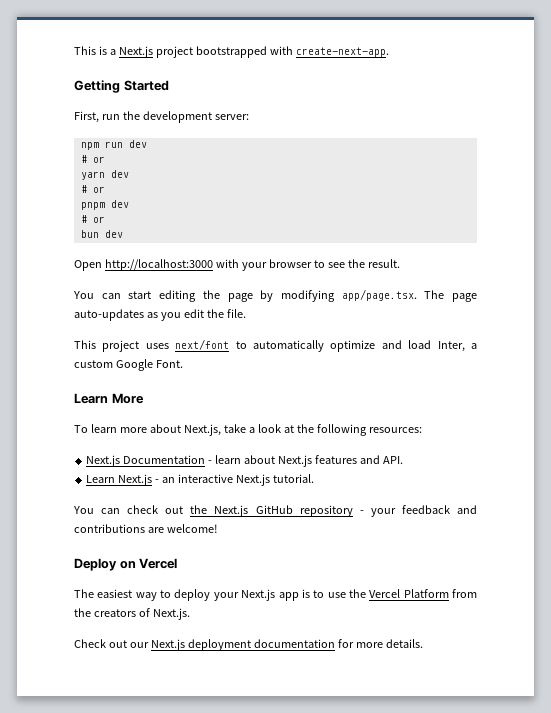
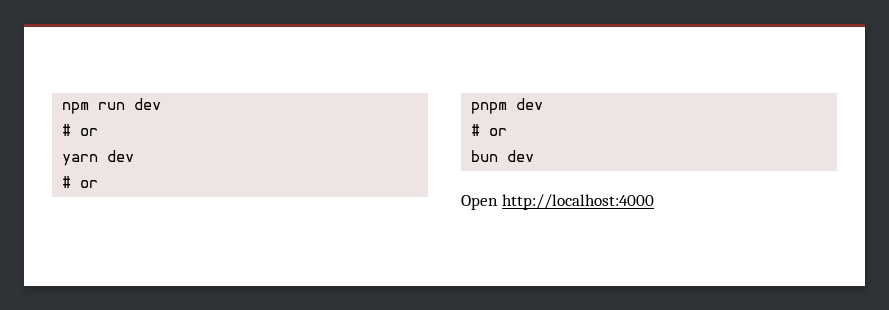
- This is a Next.js project bootstrapped with create-next-app.
- Getting Started
- First, run the development server:
- Open http://localhost:3000 with your browser to see the result.
- You can start editing the page by modifying app/page.tsx. The page auto-updates as you edit the file.
- This project uses next/font to automatically optimize and load Inter, a custom Google Font.
- Learn More
- To learn more about Next.js, take a look at the following resources:
- Next.js Documentation - learn about Next.js features and API.
- Learn Next.js - an interactive Next.js tutorial.
- You can check out the Next.js GitHub repository - your feedback and contributions are welcome!
- Deploy on Vercel
- The easiest way to deploy your Next.js app is to use the Vercel Platform from the creators of Next.js.
- Check out our Next.js deployment documentation for more details.
+ Open http://localhost:4000

